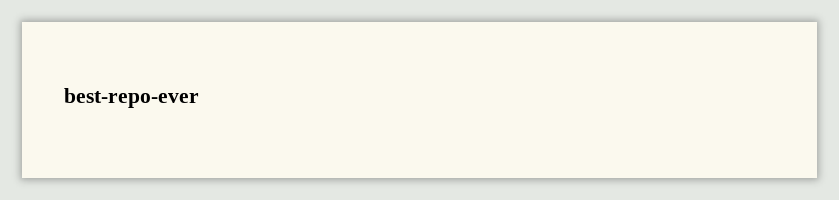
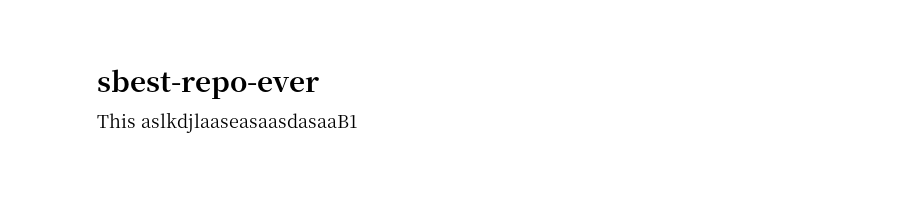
- best-repo-ever
+ sbest-repo-ever
+ This aslkdjlaaseasaasdasaaB1

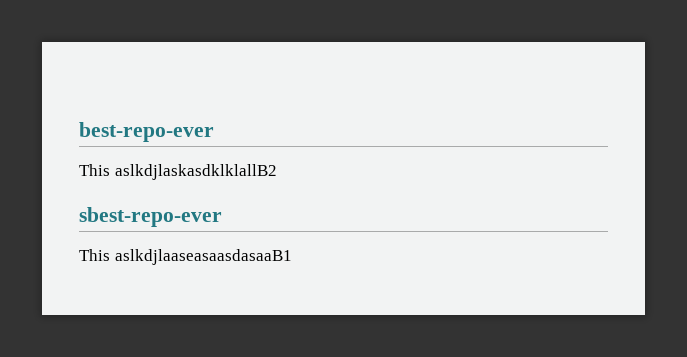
+ best-repo-ever
+ This aslkdjlaskasdklklallB2

